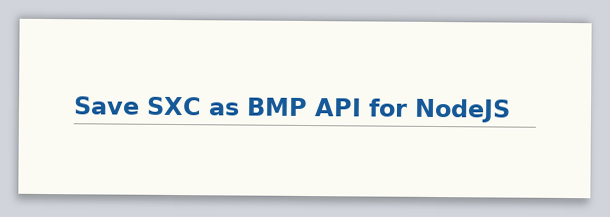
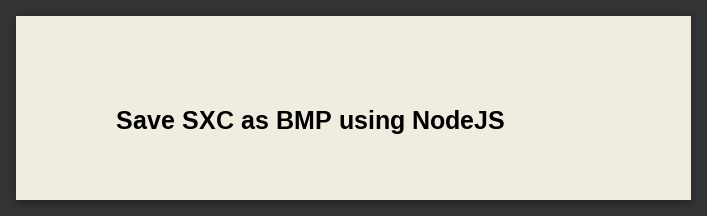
- Save SXC as BMP API for NodeJS
+ Save SXC as BMP using NodeJS

